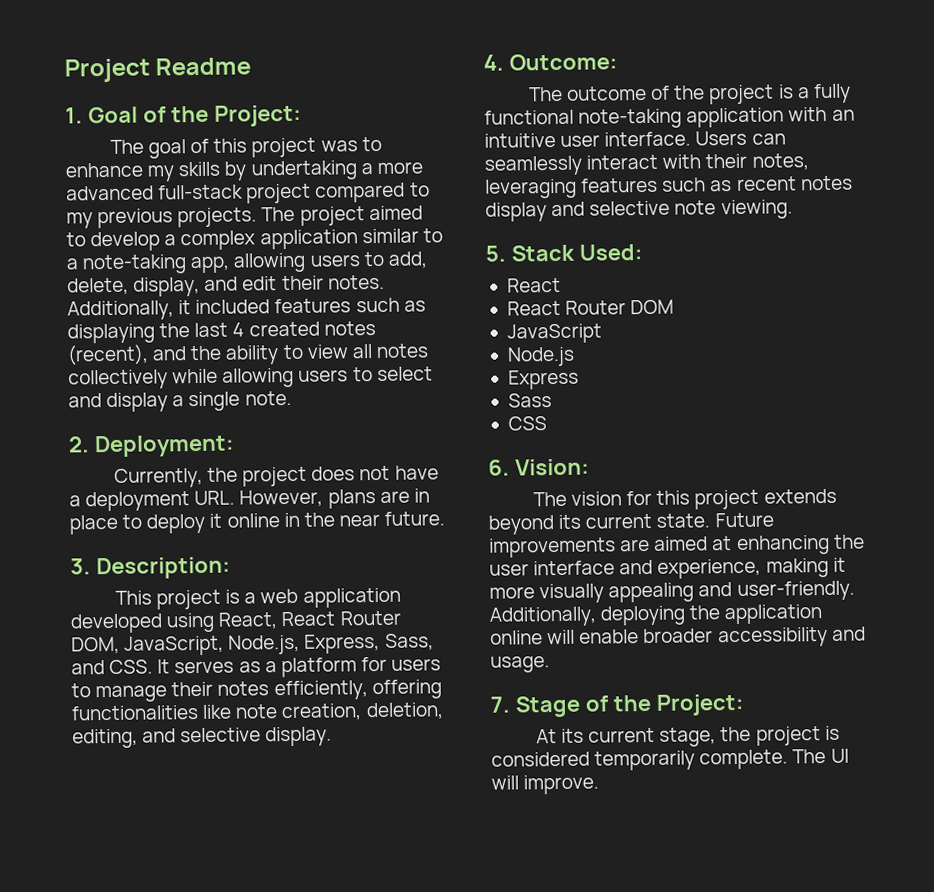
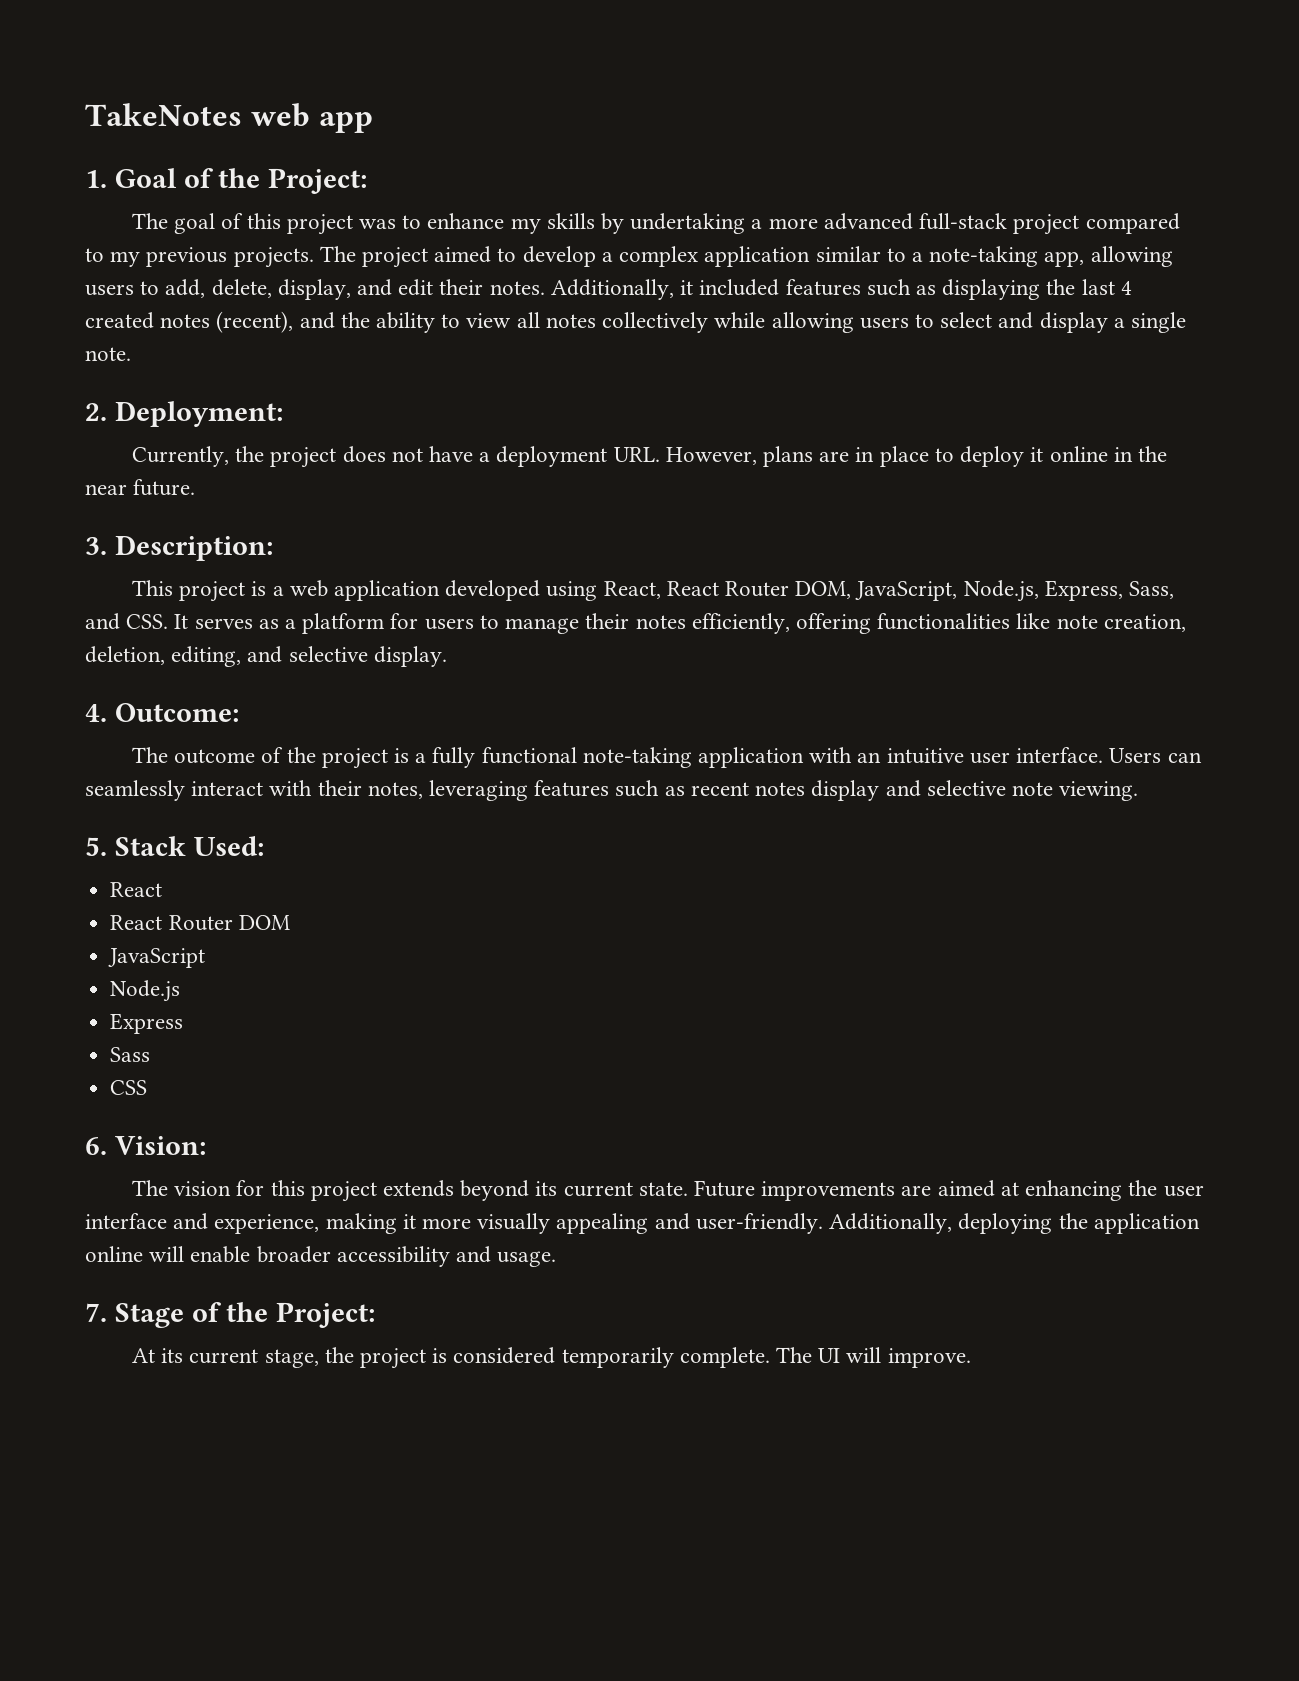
- Project Readme
+ TakeNotes web app

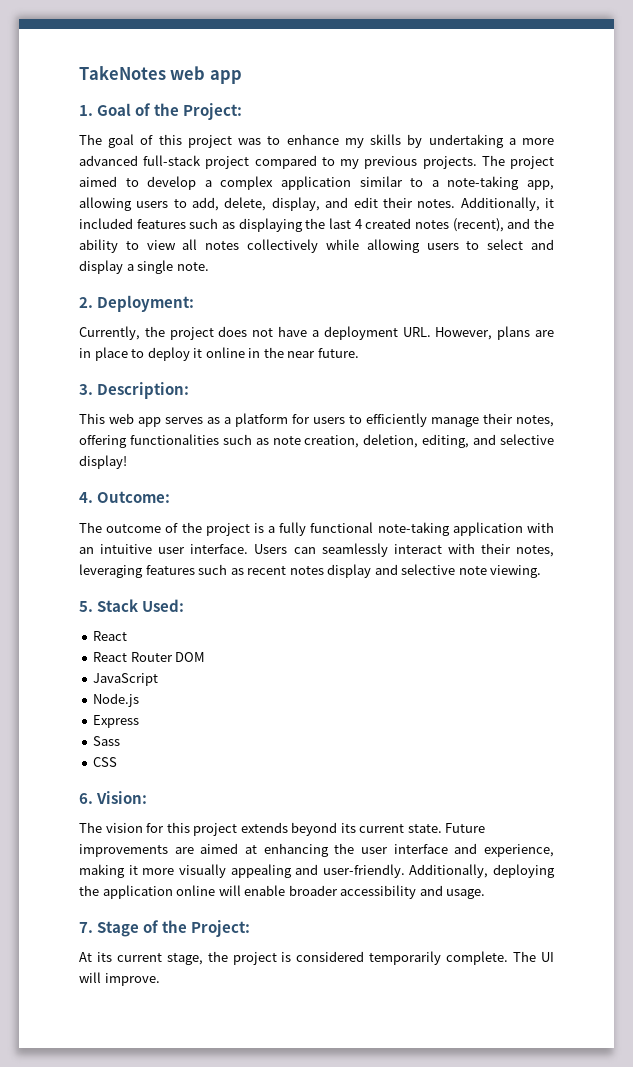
- This project is a web application developed using React, React Router DOM, JavaScript, Node.js, Express, Sass, and CSS. It serves as a platform for users to manage their notes efficiently, offering functionalities like note creation, deletion, editing, and selective display.
+ This web app serves as a platform for users to efficiently manage their notes, offering functionalities such as note creation, deletion, editing, and selective display!

